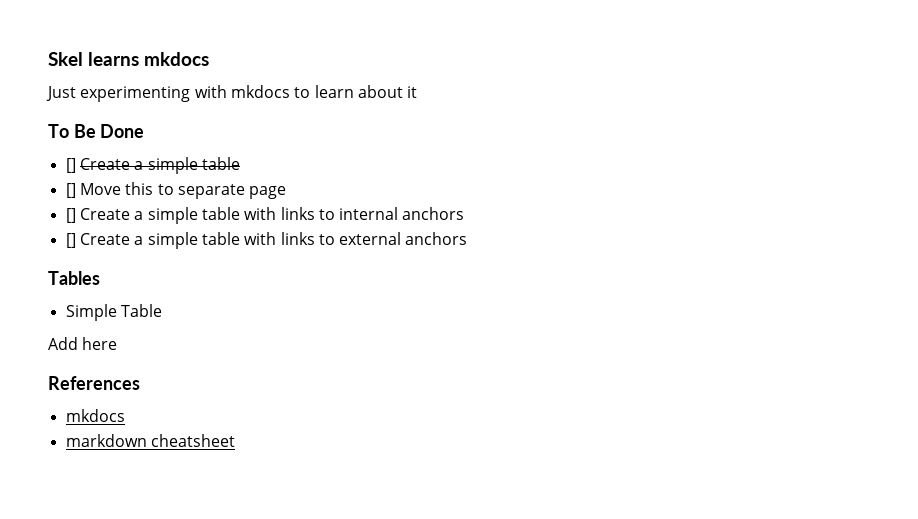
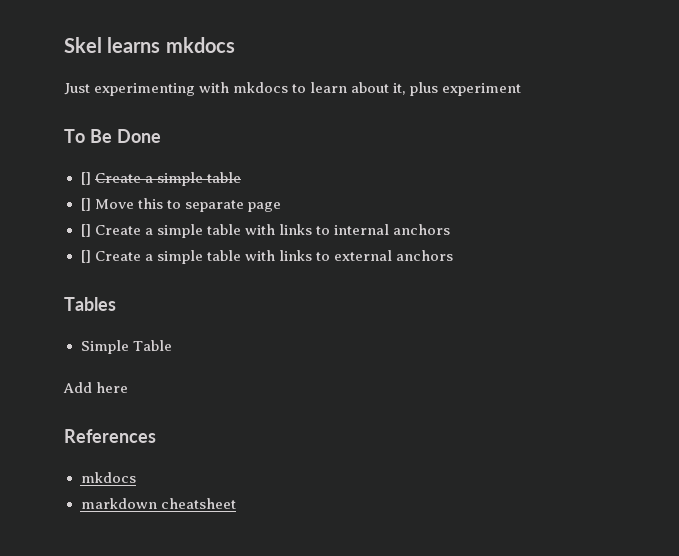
- Just experimenting with mkdocs to learn about it
+ Just experimenting with mkdocs to learn about it, plus experiment

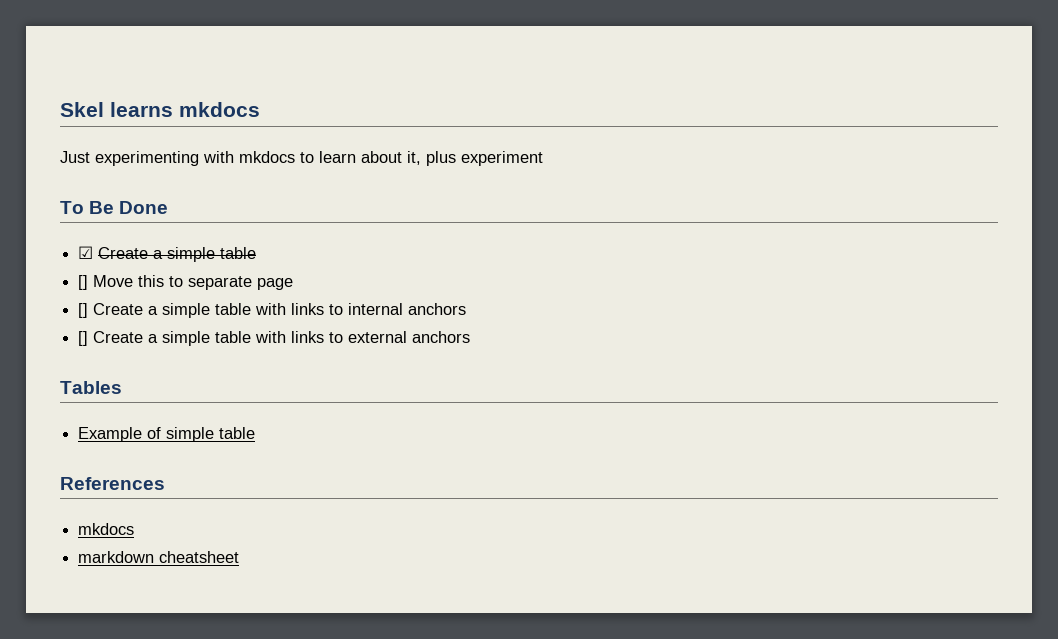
  To Be Done
- [] Create a simple table
+ ☑ Create a simple table
- Simple Table
- Add here
+ Example of simple table

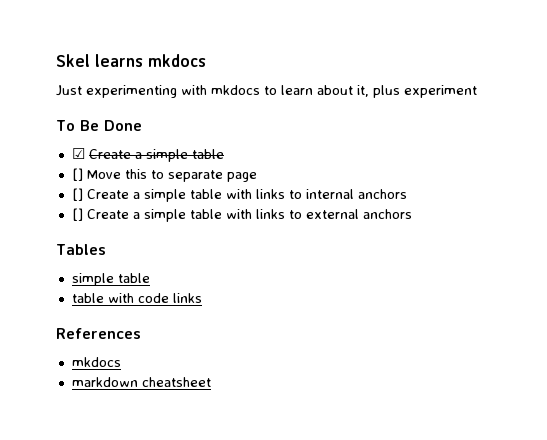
  Tables
- Example of simple table
+ simple table
+ table with code links

